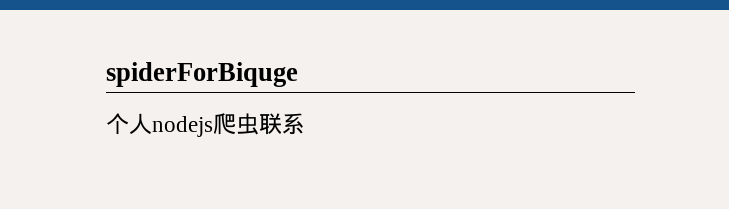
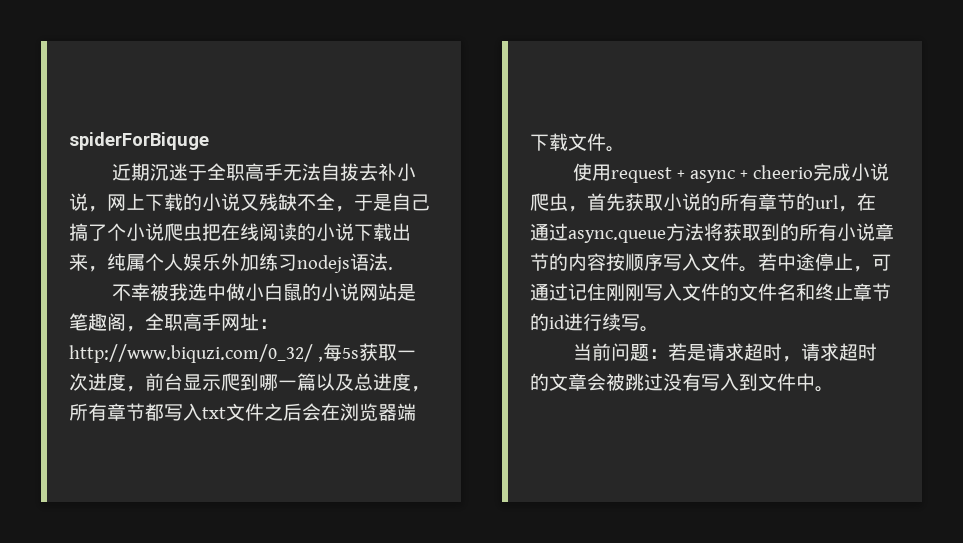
- 个人nodejs爬虫联系
+ 近期沉迷于全职高手无法自拔去补小说，网上下载的小说又残缺不全，于是自己搞了个小说爬虫把在线阅读的小说下载出来，纯属个人娱乐外加练习nodejs语法.
+ 不幸被我选中做小白鼠的小说网站是笔趣阁，全职高手网址：http://www.biquzi.com/0_32/ ,每5s获取一次进度，前台显示爬到哪一篇以及总进度，所有章节都写入txt文件之后会在浏览器端下载文件。
+ 使用request + async + cheerio完成小说爬虫，首先获取小说的所有章节的url，在通过async.queue方法将获取到的所有小说章节的内容按顺序写入文件。若中途停止，可通过记住刚刚写入文件的文件名和终止章节的id进行续写。
+ 当前问题：若是请求超时，请求超时的文章会被跳过没有写入到文件中。

